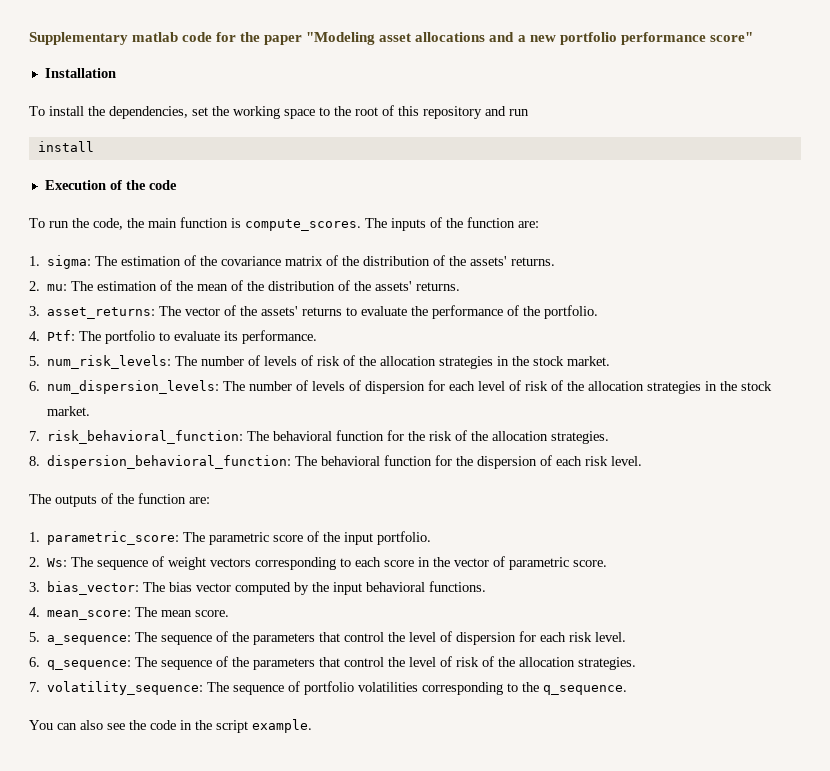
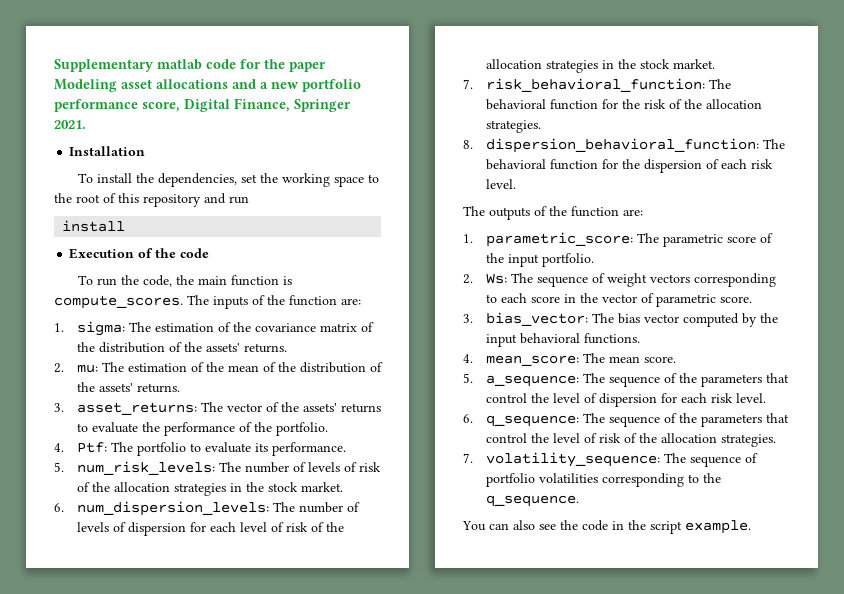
- Supplementary matlab code for the paper "Modeling asset allocations and a new portfolio performance score"
+ Supplementary matlab code for the paper Modeling asset allocations and a new portfolio performance score, Digital Finance, Springer 2021.

